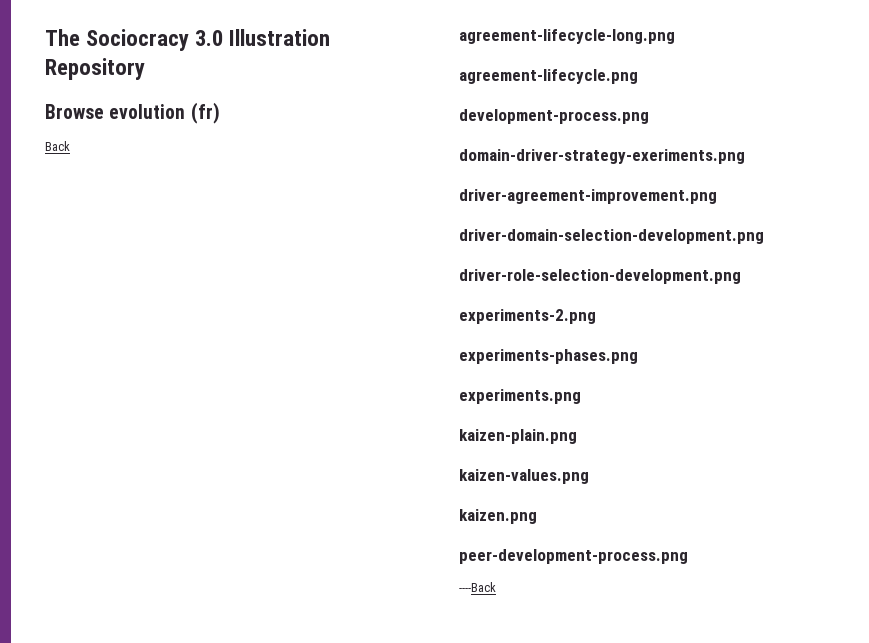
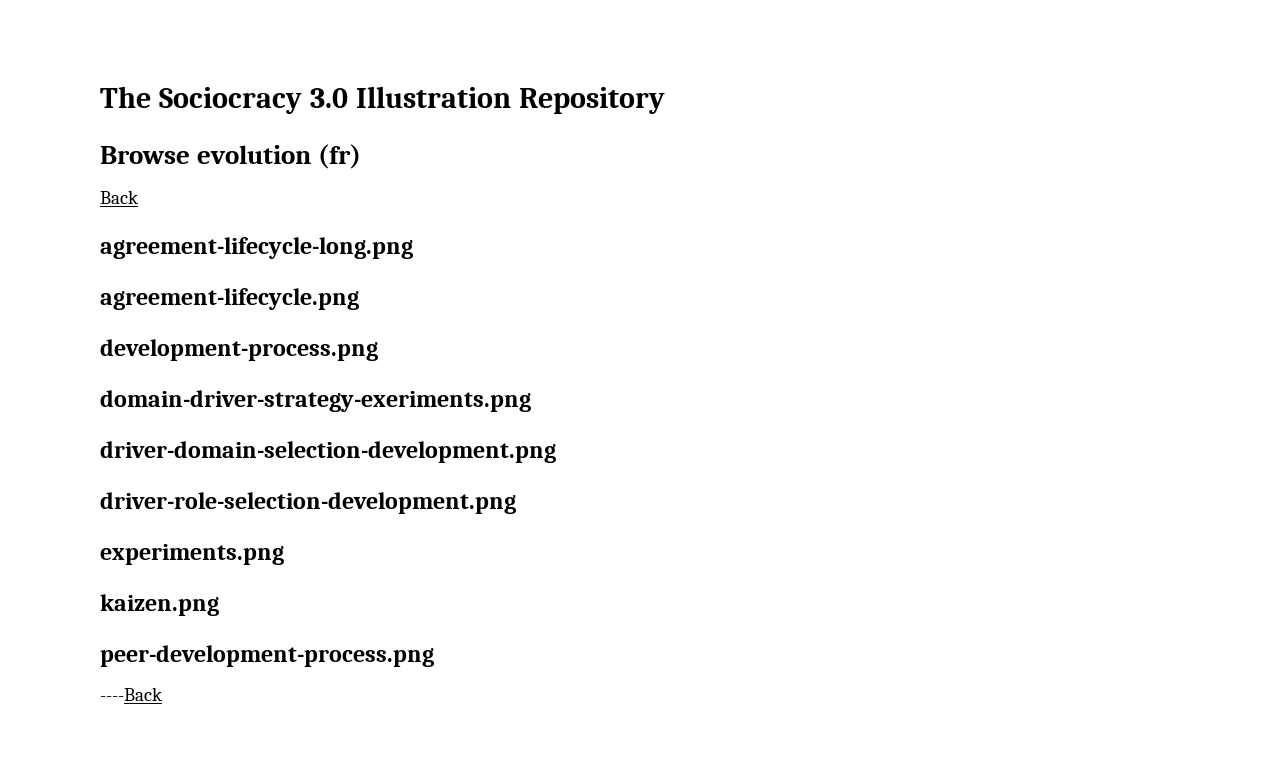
- driver-agreement-improvement.png
- experiments-2.png
- experiments-phases.png
- kaizen-plain.png
- kaizen-values.png

